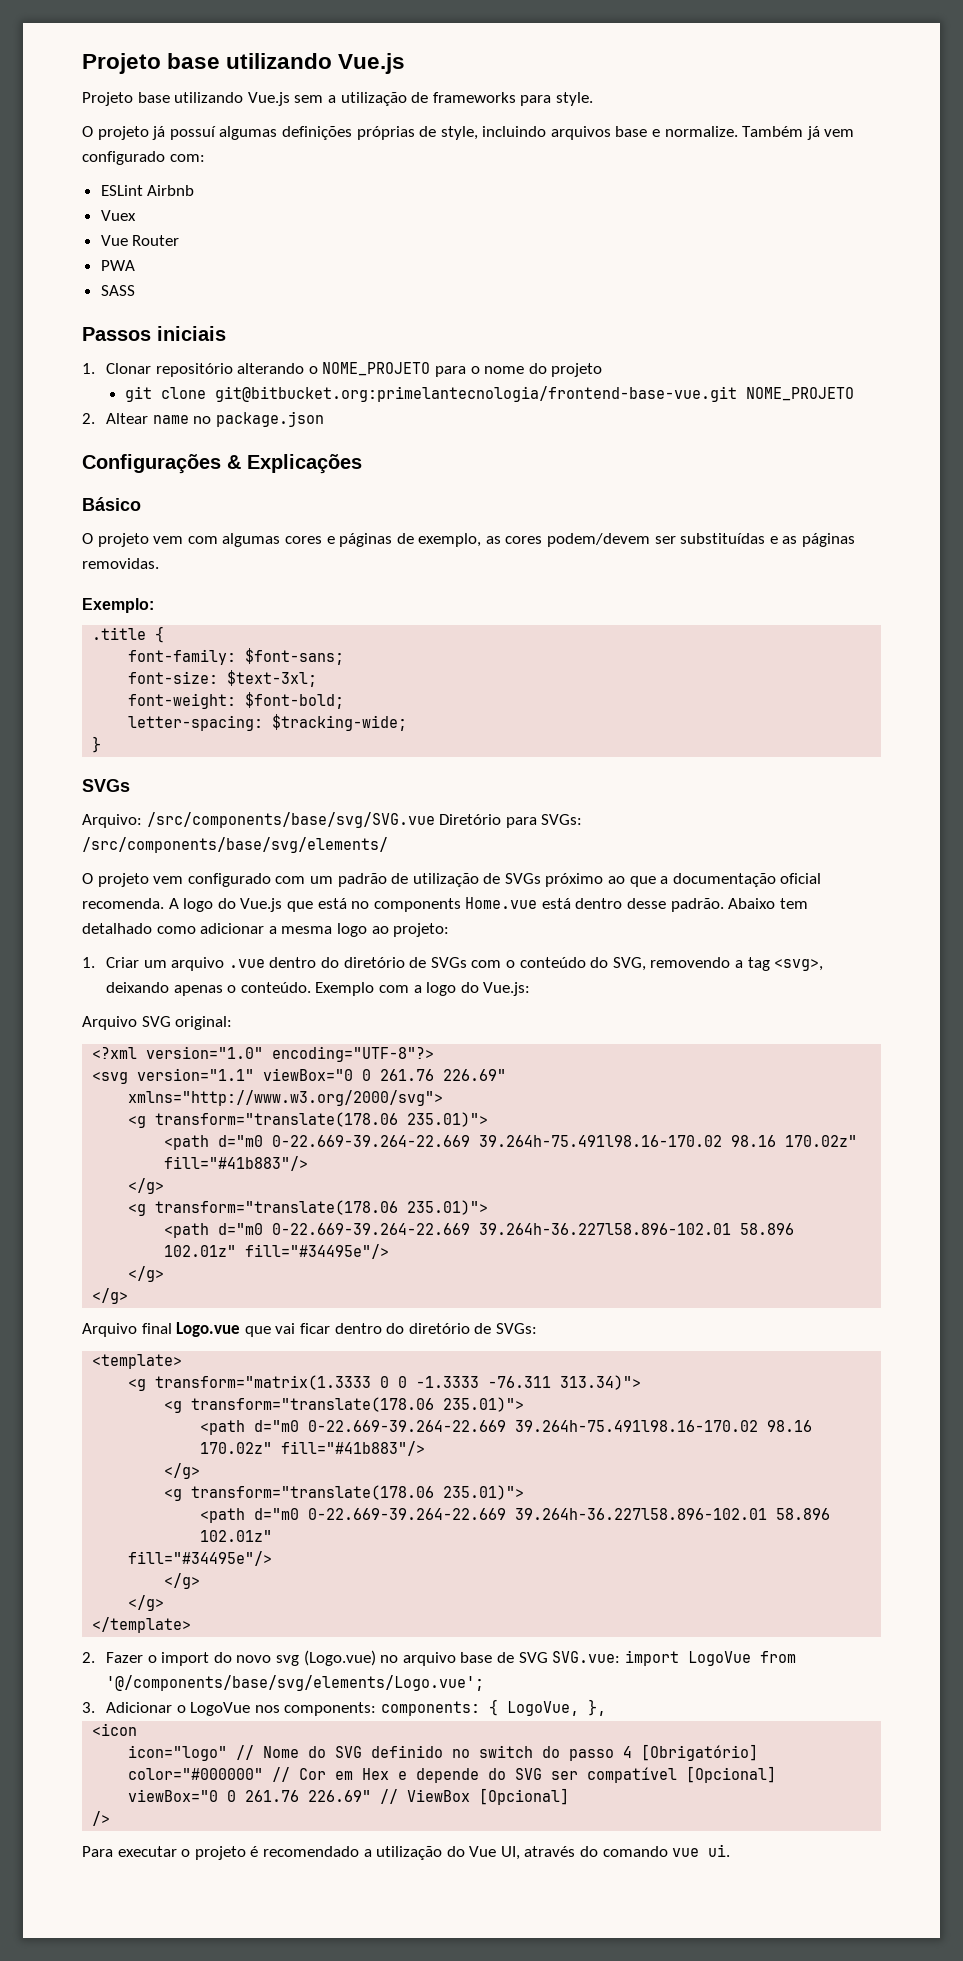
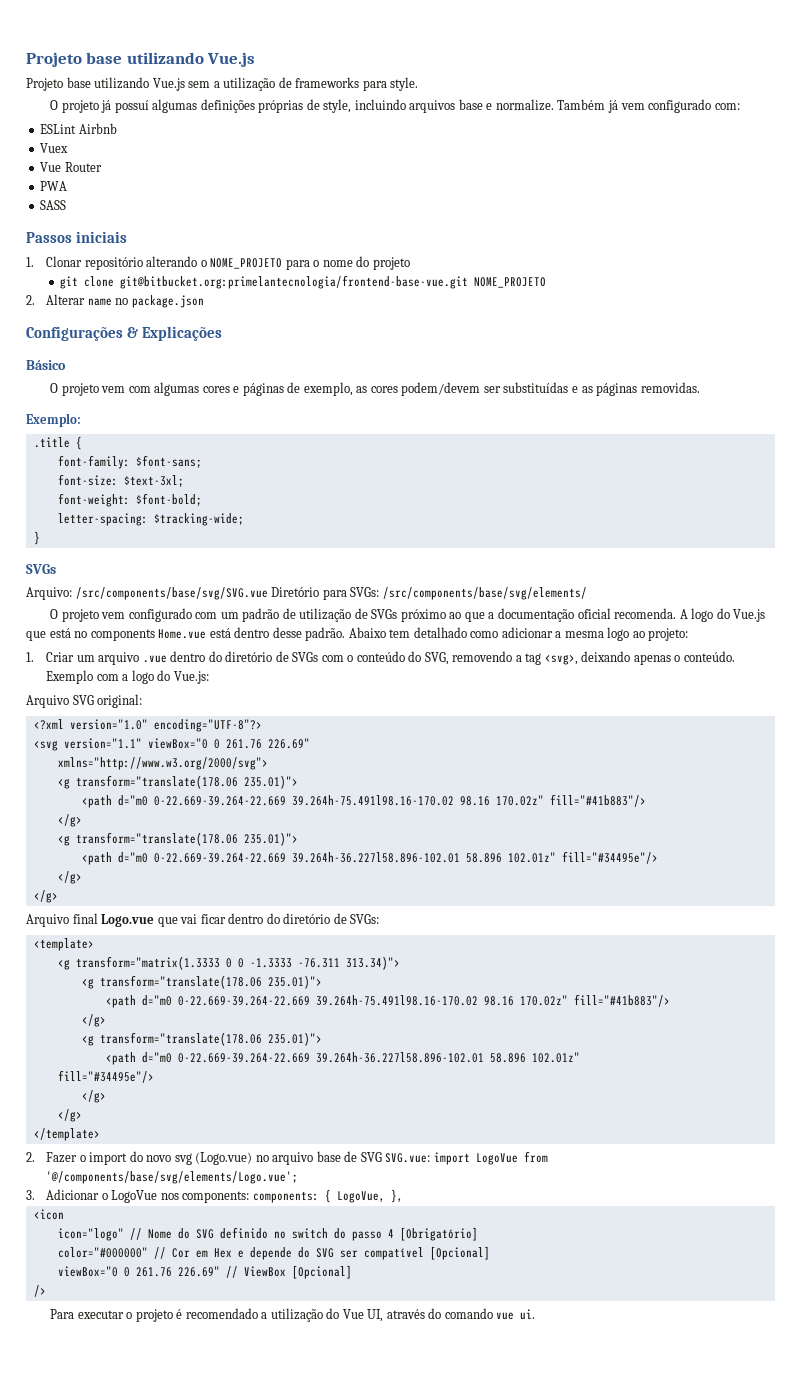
- 2. Altear name no package.json
+ 2. Alterar name no package.json

